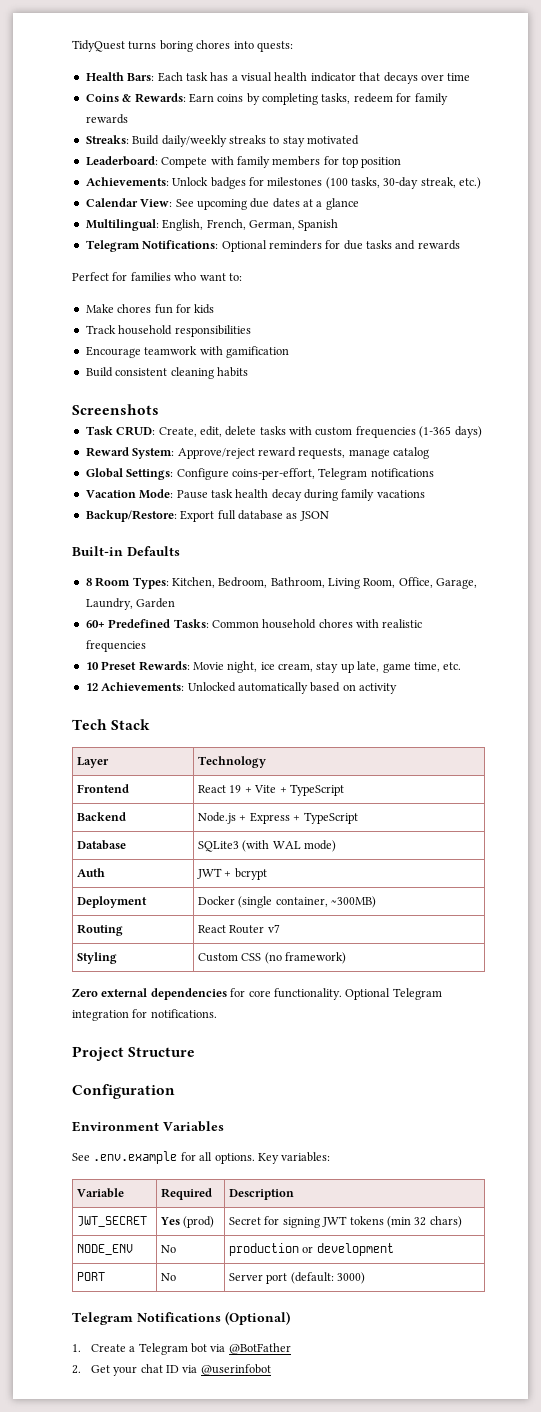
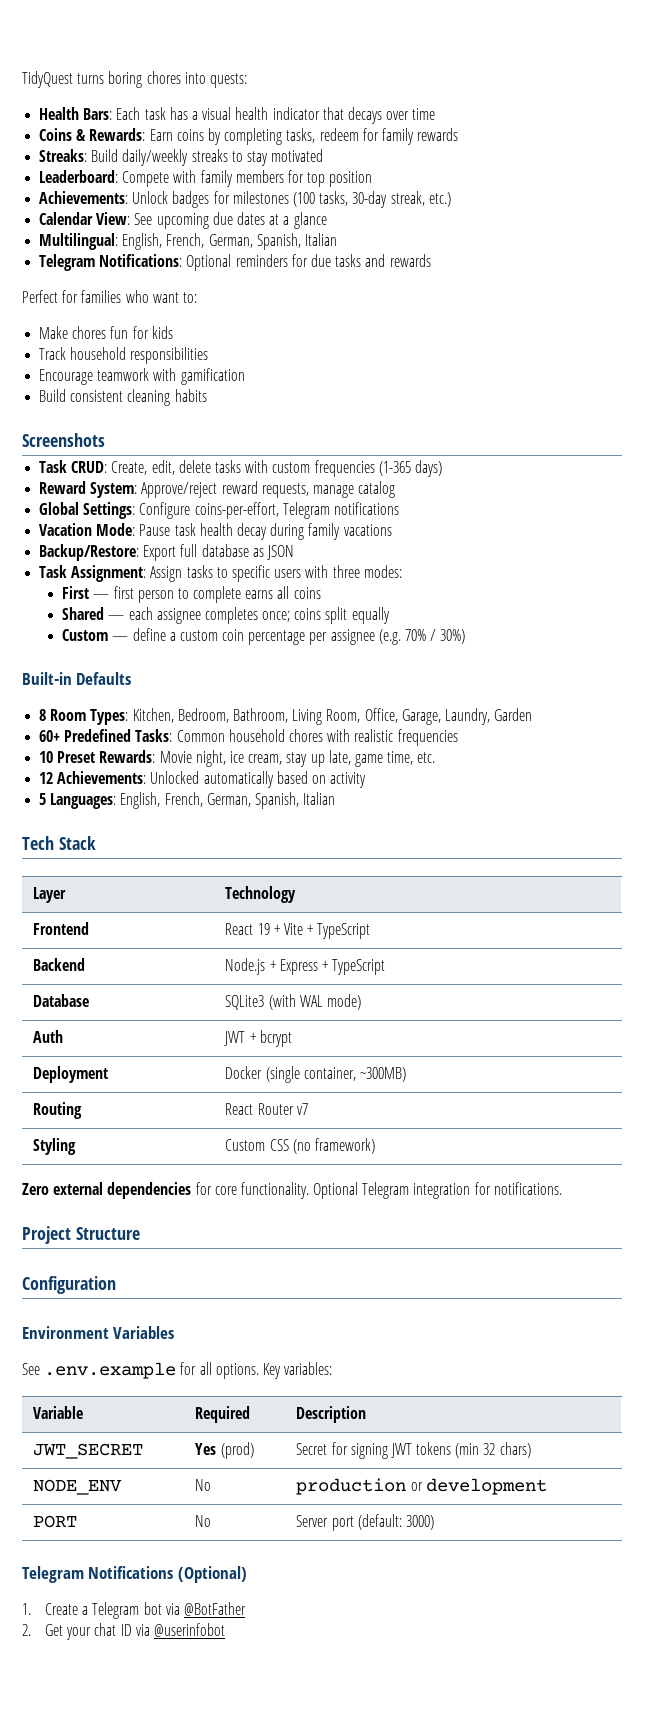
- Multilingual: English, French, German, Spanish
+ Multilingual: English, French, German, Spanish, Italian
+ Task Assignment: Assign tasks to specific users with three modes:
+ First — first person to complete earns all coins
+ Shared — each assignee completes once; coins split equally
+ Custom — define a custom coin percentage per assignee (e.g. 70% / 30%)
+ 5 Languages: English, French, German, Spanish, Italian

